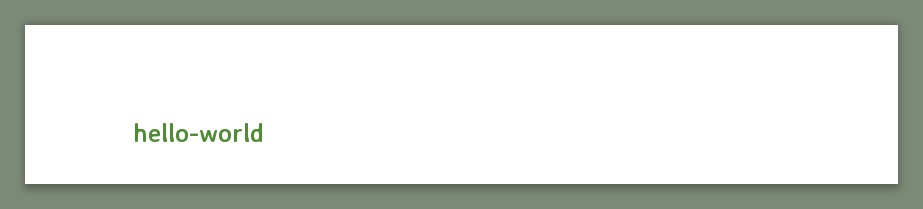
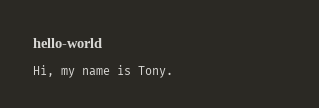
+ Hi, my name is Tony.

